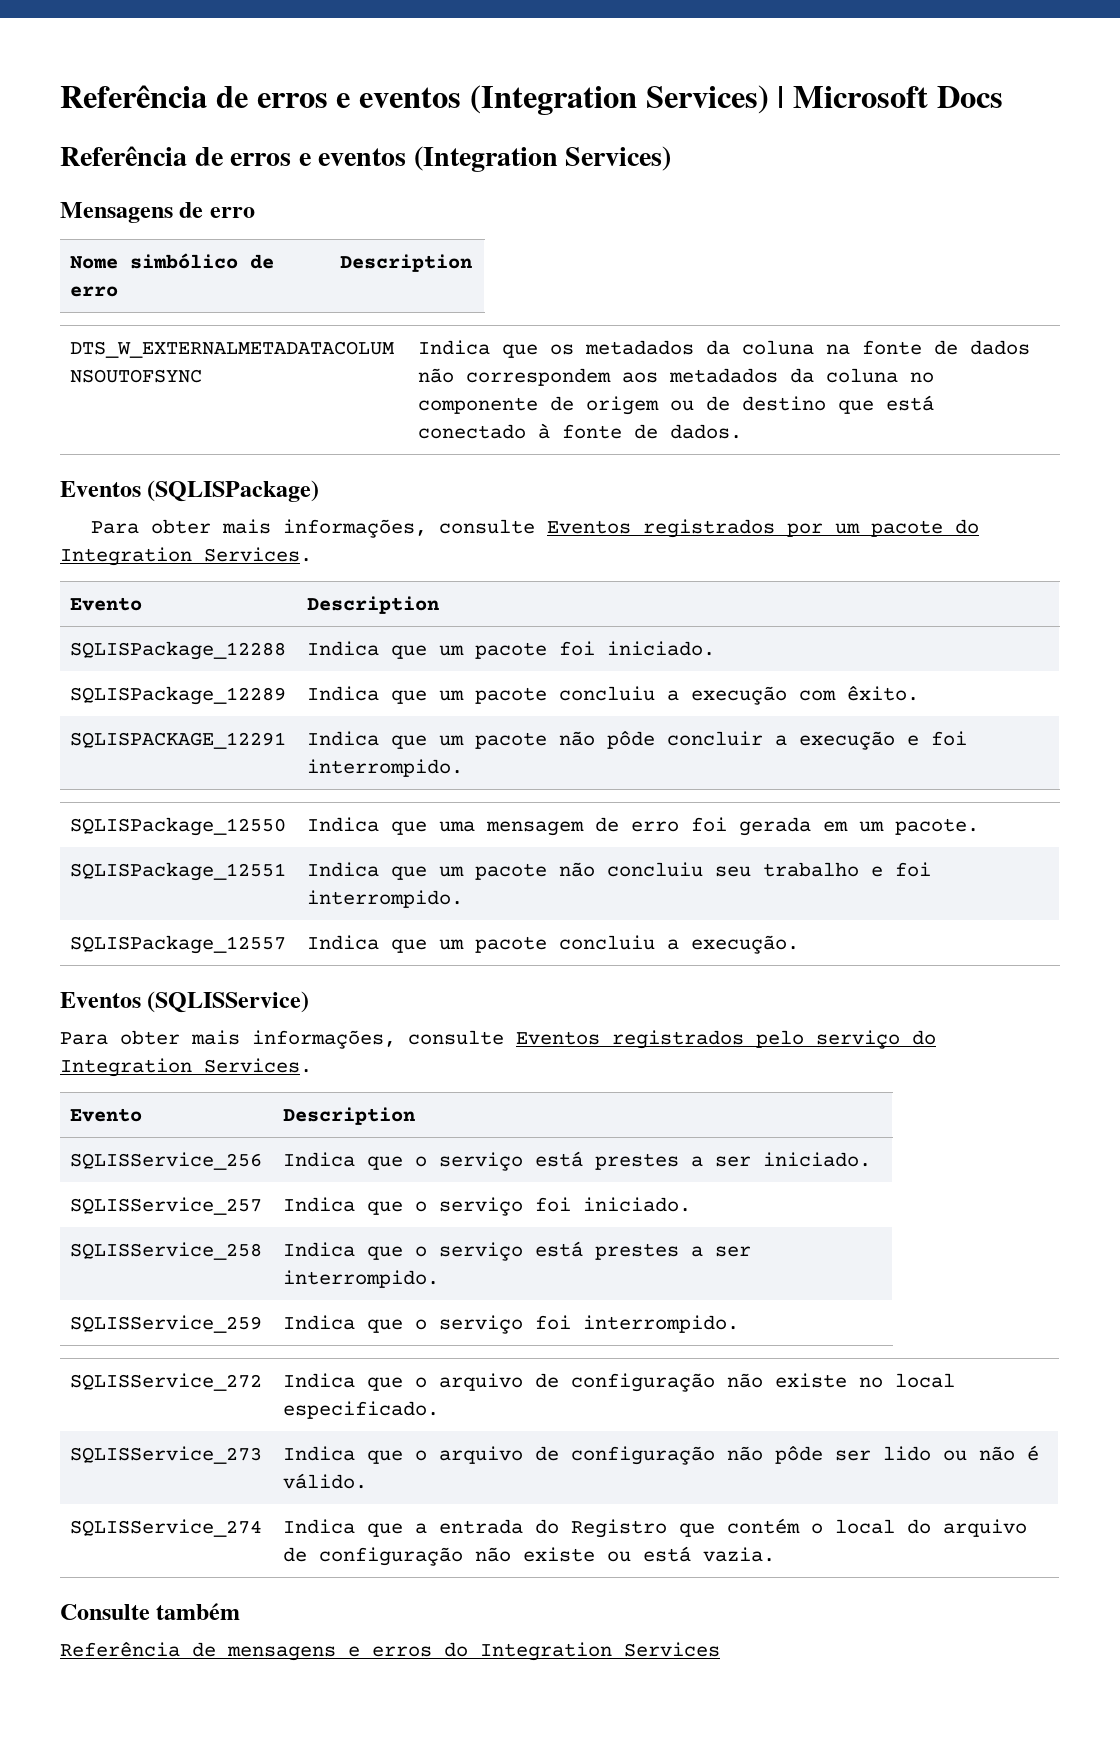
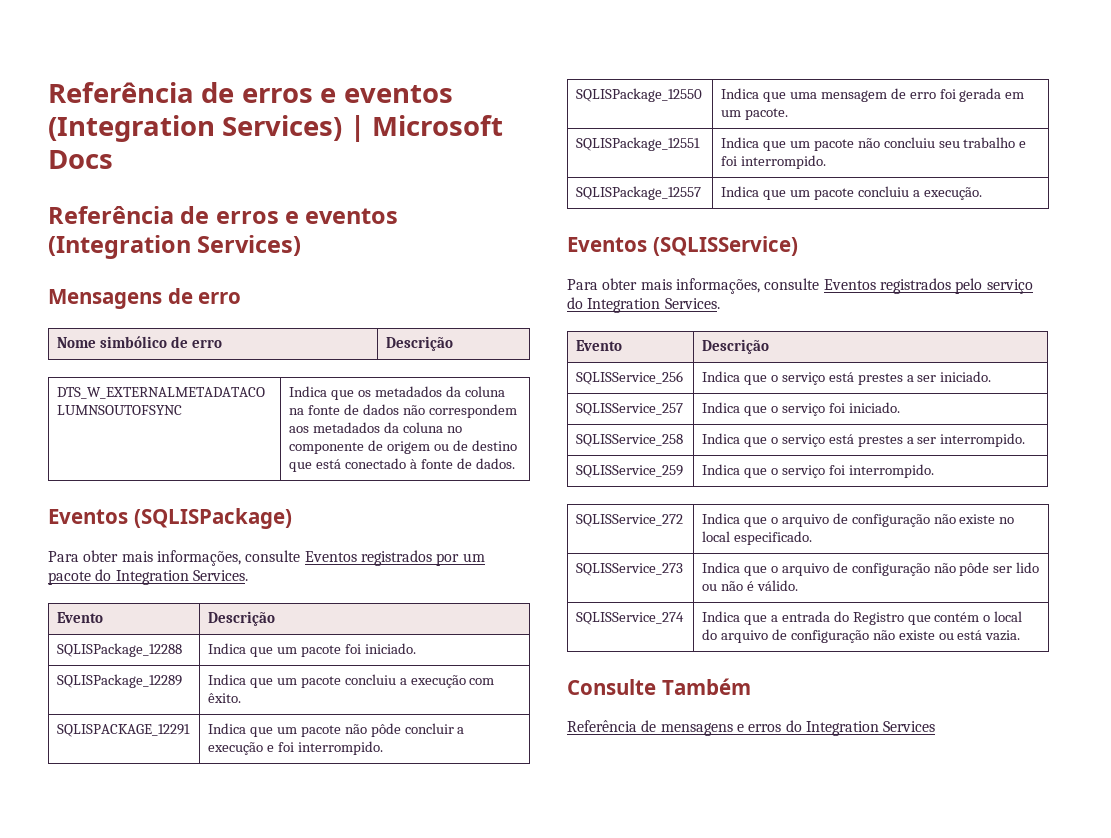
- Nome simbólico de erro | Description
+ Nome simbólico de erro | Descrição
  Para obter mais informações, consulte Eventos registrados por um pacote do Integration Services.
- Evento | Description
+ Evento | Descrição
  Para obter mais informações, consulte Eventos registrados pelo serviço do Integration Services.
- Evento | Description
+ Evento | Descrição
- Consulte também
+ Consulte Também

